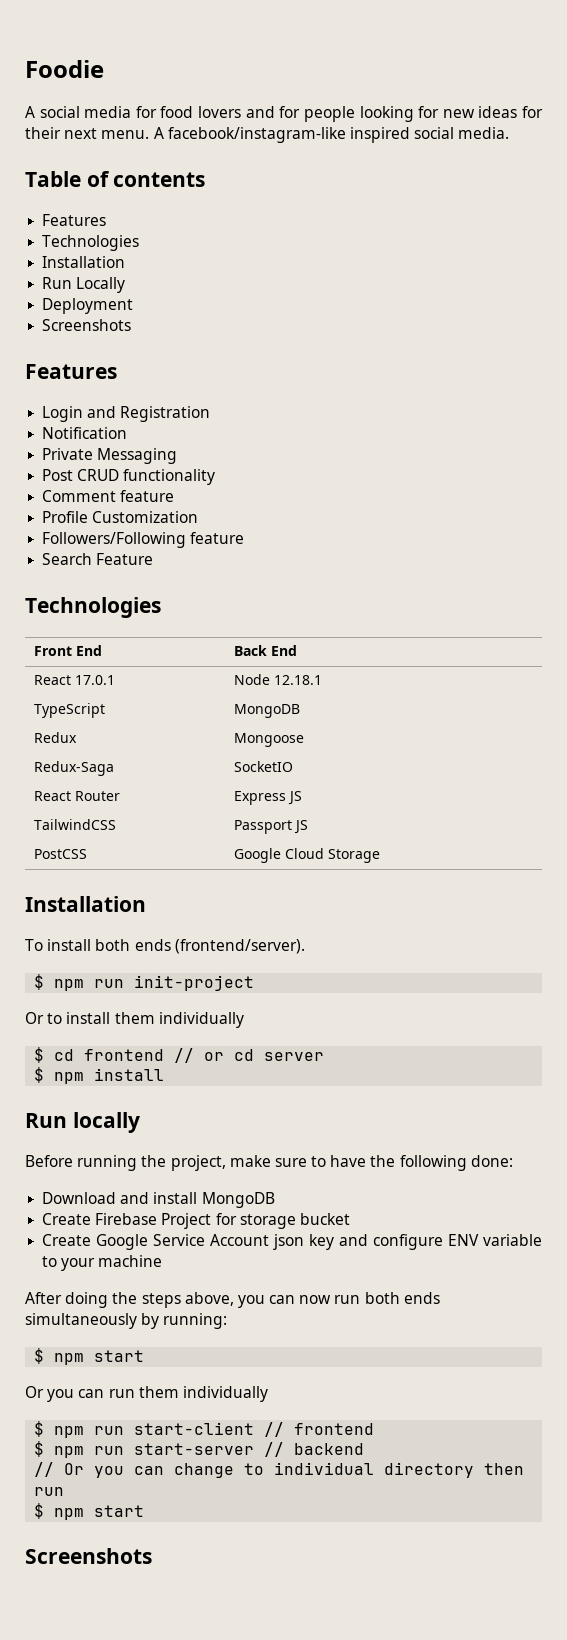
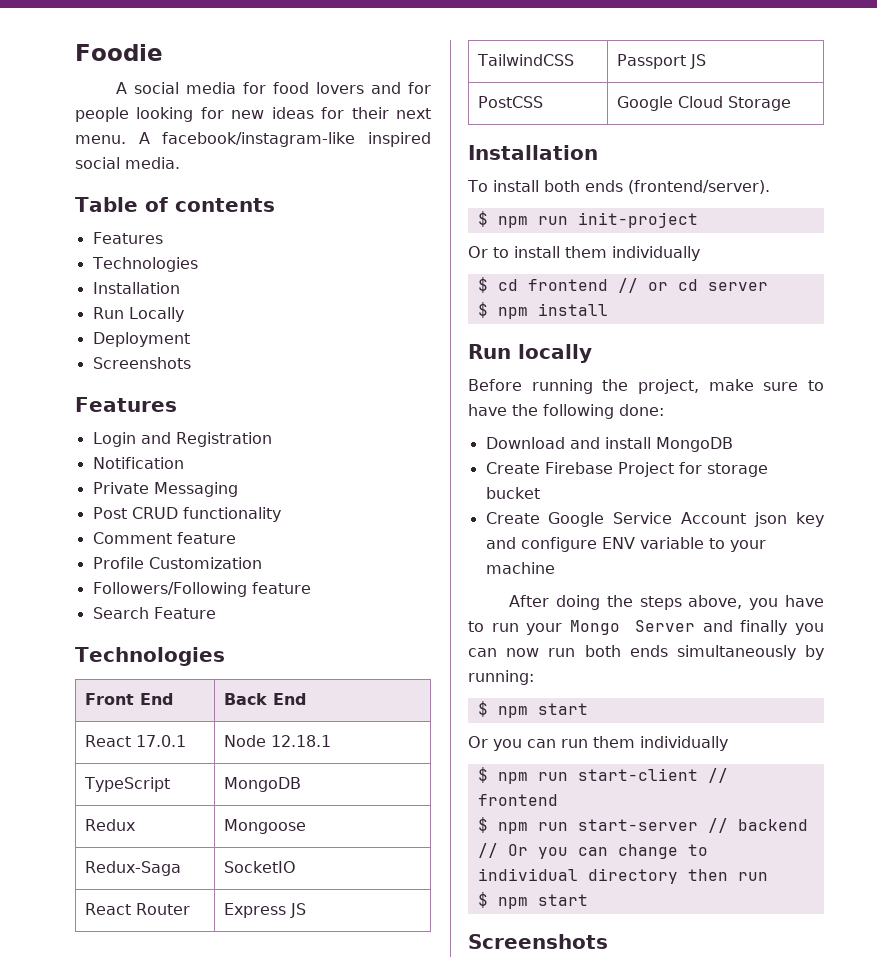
- After doing the steps above, you can now run both ends simultaneously by running:
+ After doing the steps above, you have to run your Mongo Server and finally you can now run both ends simultaneously by running:

